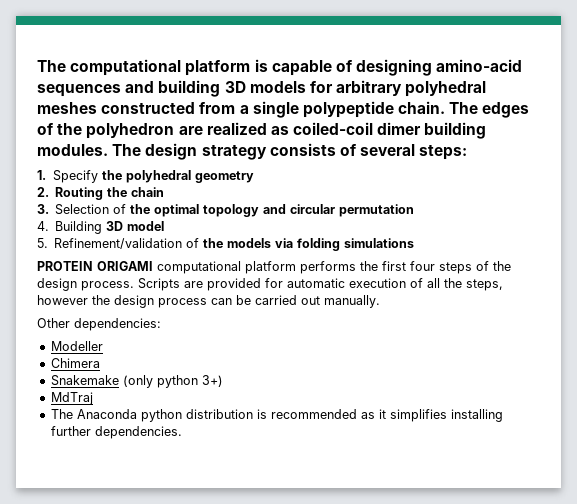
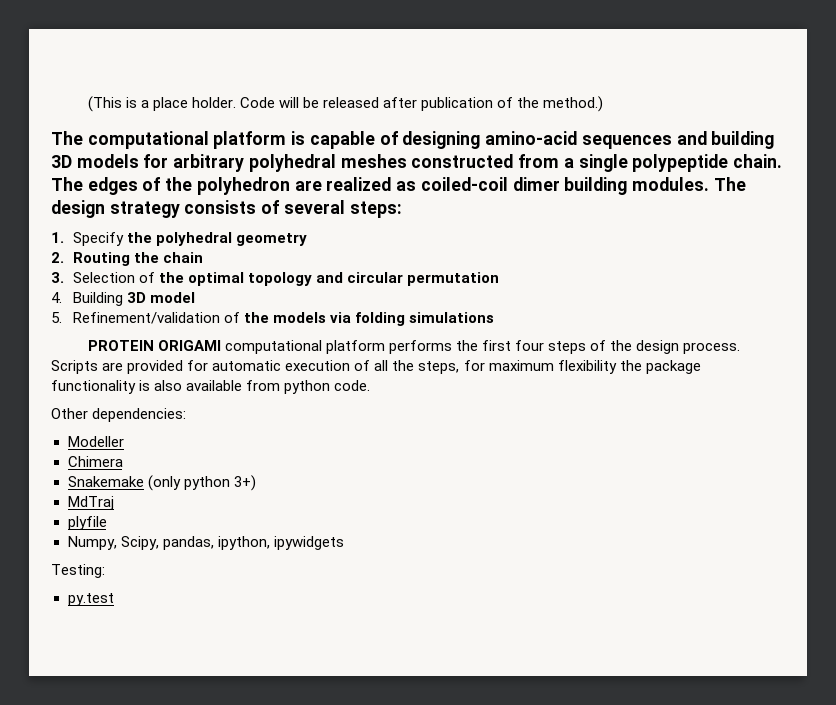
+ (This is a place holder. Code will be released after publication of the method.)
- Scripts are provided for automatic execution of all the steps, however the design process can be carried out manually.
+ Scripts are provided for automatic execution of all the steps, for maximum flexibility the package functionality is also available from python code.
- The Anaconda python distribution is recommended as it simplifies installing further dependencies.
+ plyfile
+ Numpy, Scipy, pandas, ipython, ipywidgets
+ Testing:
+ py.test

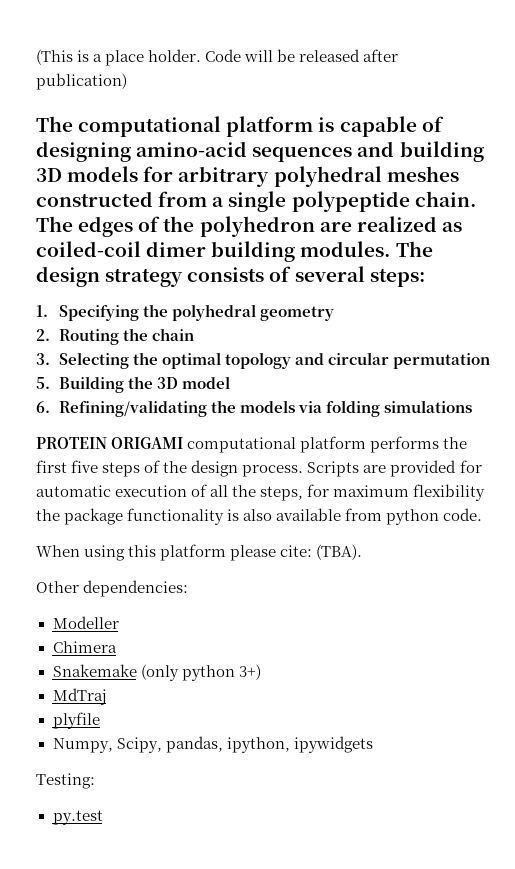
- Code will be released after publication of the method.)
+ Code will be released after publication)
- 1. Specify the polyhedral geometry
+ 1. Specifying the polyhedral geometry
- 3. Selection of the optimal topology and circular permutation
+ 3. Selecting the optimal topology and circular permutation
- 4. Building 3D model
+ 5. Building the 3D model
- 5. Refinement/validation of the models via folding simulations
+ 6. Refining/validating the models via folding simulations
- PROTEIN ORIGAMI computational platform performs the first four steps of the design process.
+ PROTEIN ORIGAMI computational platform performs the first five steps of the design process.
+ When using this platform please cite: (TBA).

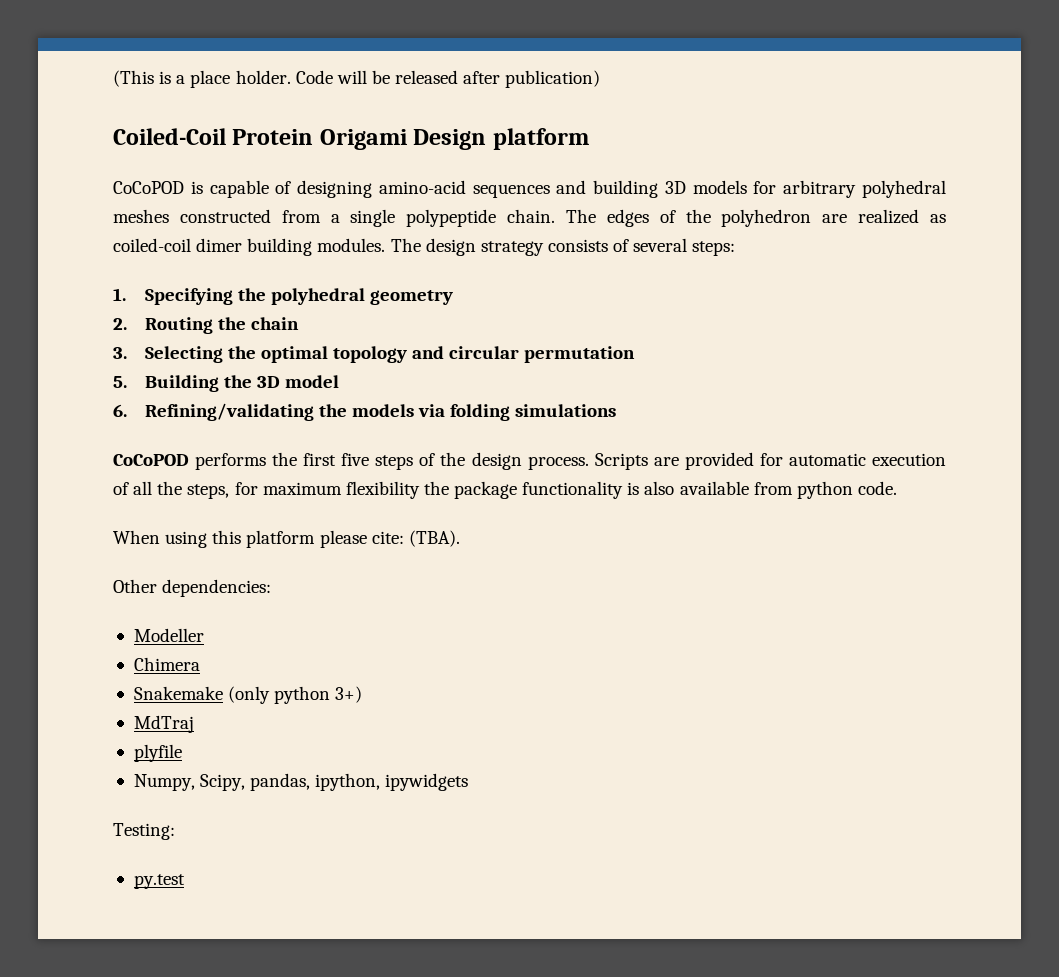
- The computational platform is capable of designing amino-acid sequences and building 3D models for arbitrary polyhedral meshes constructed from a single polypeptide chain.
+ Coiled-Coil Protein Origami Design platform
+ CoCoPOD is capable of designing amino-acid sequences and building 3D models for arbitrary polyhedral meshes constructed from a single polypeptide chain.
- PROTEIN ORIGAMI computational platform performs the first five steps of the design process.
+ CoCoPOD performs the first five steps of the design process.

